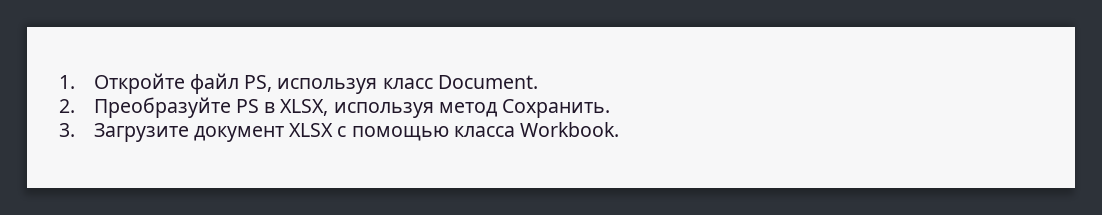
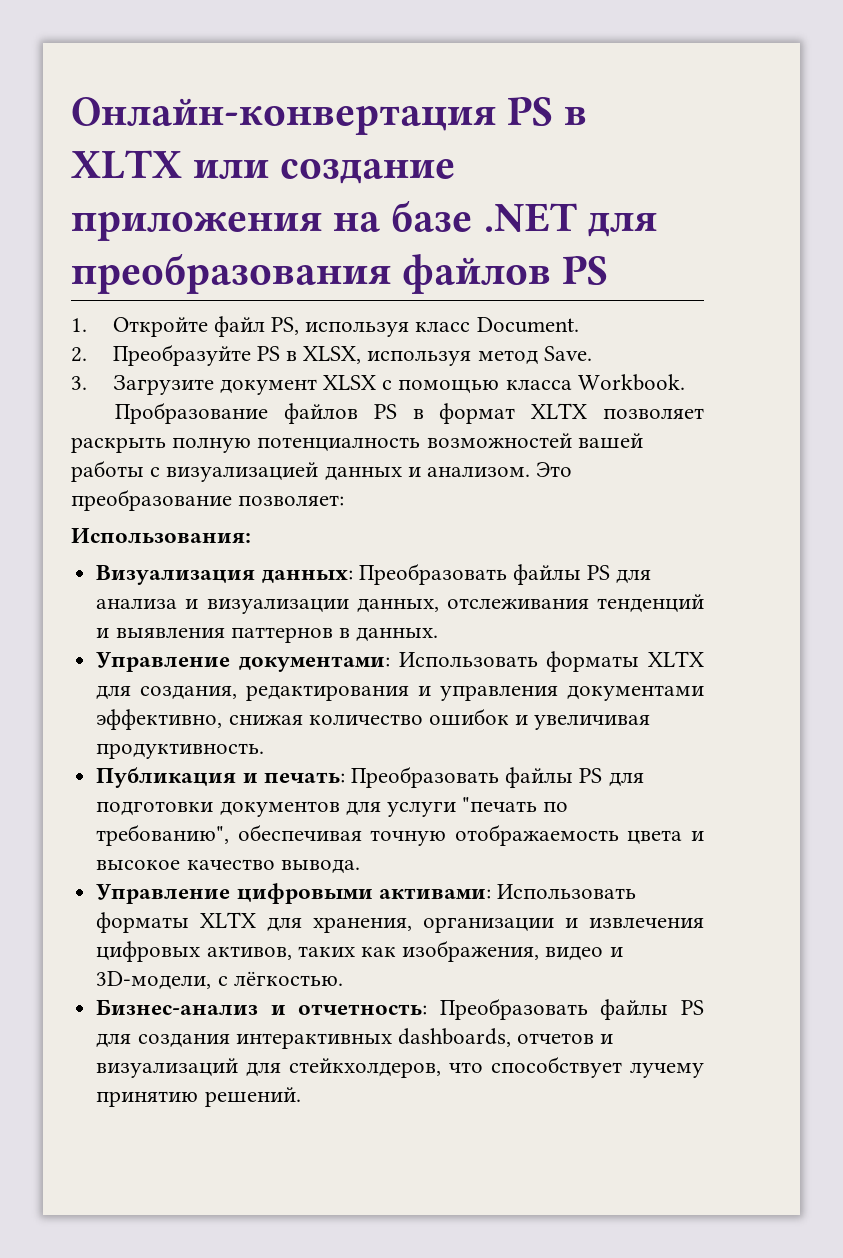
+ Онлайн-конвертация PS в XLTX или создание приложения на базе .NET для преобразования файлов PS
- 2. Преобразуйте PS в XLSX, используя метод Сохранить.
+ 2. Преобразуйте PS в XLSX, используя метод Save.
+ Пробразование файлов PS в формат XLTX позволяет раскрыть полную потенциалность возможностей вашей работы с визуализацией данных и анализом. Это преобразование позволяет:
+ Использования:
+ Визуализация данных: Преобразовать файлы PS для анализа и визуализации данных, отслеживания тенденций и выявления паттернов в данных.
+ Управление документами: Использовать форматы XLTX для создания, редактирования и управления документами эффективно, снижая количество ошибок и увеличивая продуктивность.
+ Публикация и печать: Преобразовать файлы PS для подготовки документов для услуги "печать по требованию", обеспечивая точную отображаемость цвета и высокое качество вывода.
+ Управление цифровыми активами: Использовать форматы XLTX для хранения, организации и извлечения цифровых активов, таких как изображения, видео и 3D-модели, с лёгкостью.
+ Бизнес-анализ и отчетность: Преобразовать файлы PS для создания интерактивных dashboards, отчетов и визуализаций для стейкхолдеров, что способствует лучему принятию решений.

